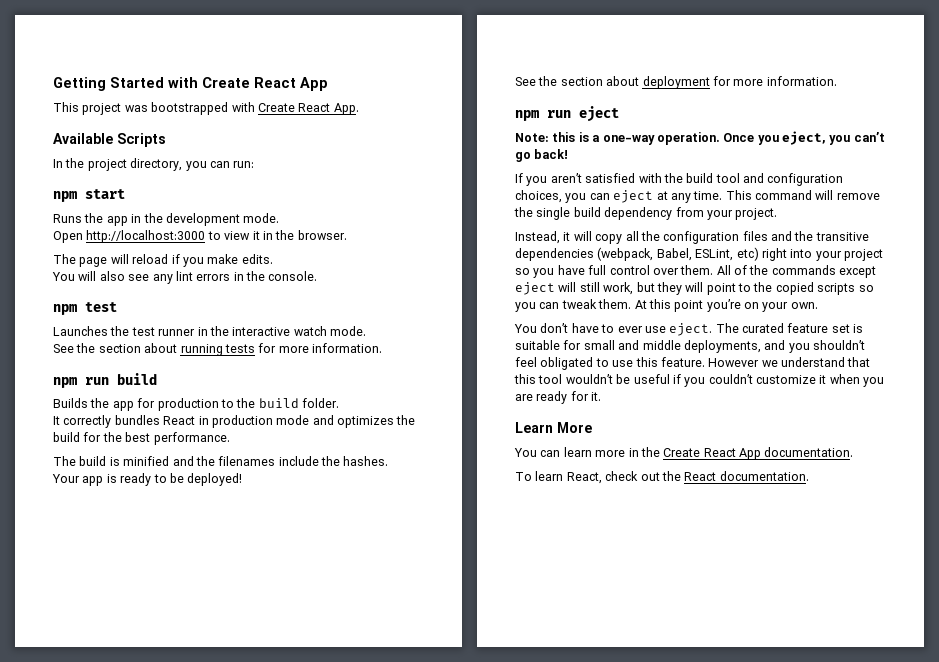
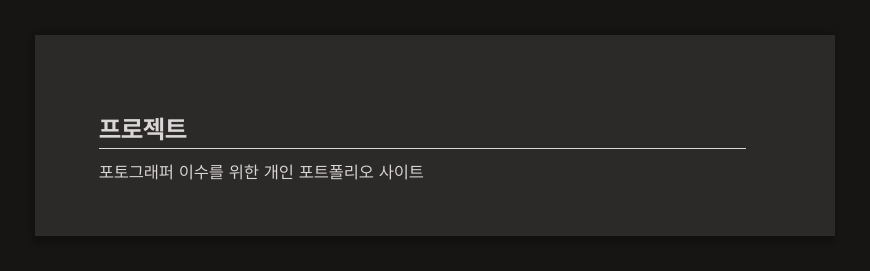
- Getting Started with Create React App
- This project was bootstrapped with Create React App.
- Available Scripts
- In the project directory, you can run:
- npm start
- Runs the app in the development mode.
- Open http://localhost:3000 to view it in the browser.
- The page will reload if you make edits.
- You will also see any lint errors in the console.
- npm test
- Launches the test runner in the interactive watch mode.
- See the section about running tests for more information.
- npm run build
- Builds the app for production to the build folder.
- It correctly bundles React in production mode and optimizes the build for the best performance.
- The build is minified and the filenames include the hashes.
- Your app is ready to be deployed!
- See the section about deployment for more information.
- npm run eject
- Note: this is a one-way operation. Once you eject, you can’t go back!
- If you aren’t satisfied with the build tool and configuration choices, you can eject at any time. This command will remove the single build dependency from your project.
- Instead, it will copy all the configuration files and the transitive dependencies (webpack, Babel, ESLint, etc) right into your project so you have full control over them. All of the commands except eject will still work, but they will point to the copied scripts so you can tweak them. At this point you’re on your own.
- You don’t have to ever use eject. The curated feature set is suitable for small and middle deployments, and you shouldn’t feel obligated to use this feature. However we understand that this tool wouldn’t be useful if you couldn’t customize it when you are ready for it.
- Learn More
- You can learn more in the Create React App documentation.
- To learn React, check out the React documentation.
+ 프로젝트
+ 포토그래퍼 이수를 위한 개인 포트폴리오 사이트

